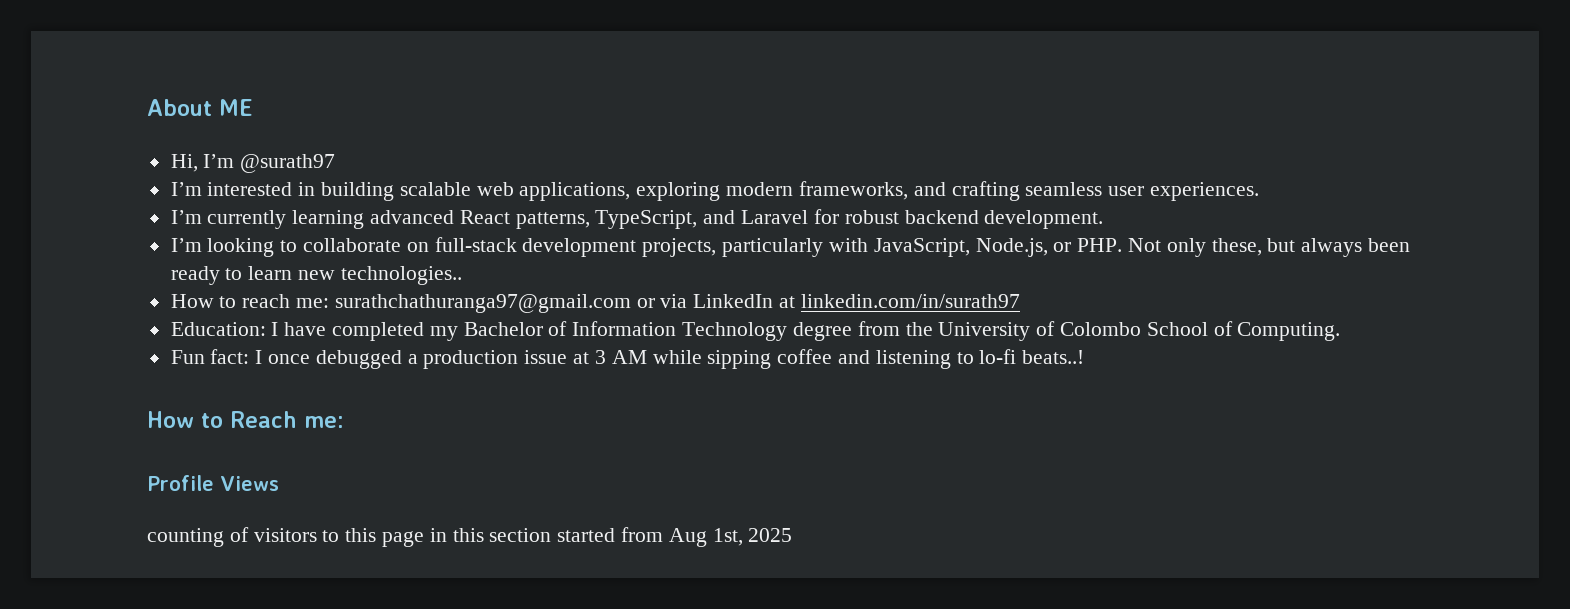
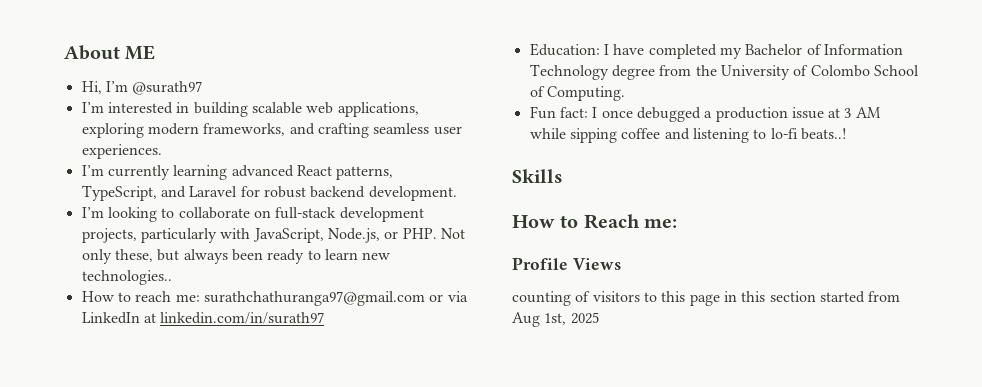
+ Skills

